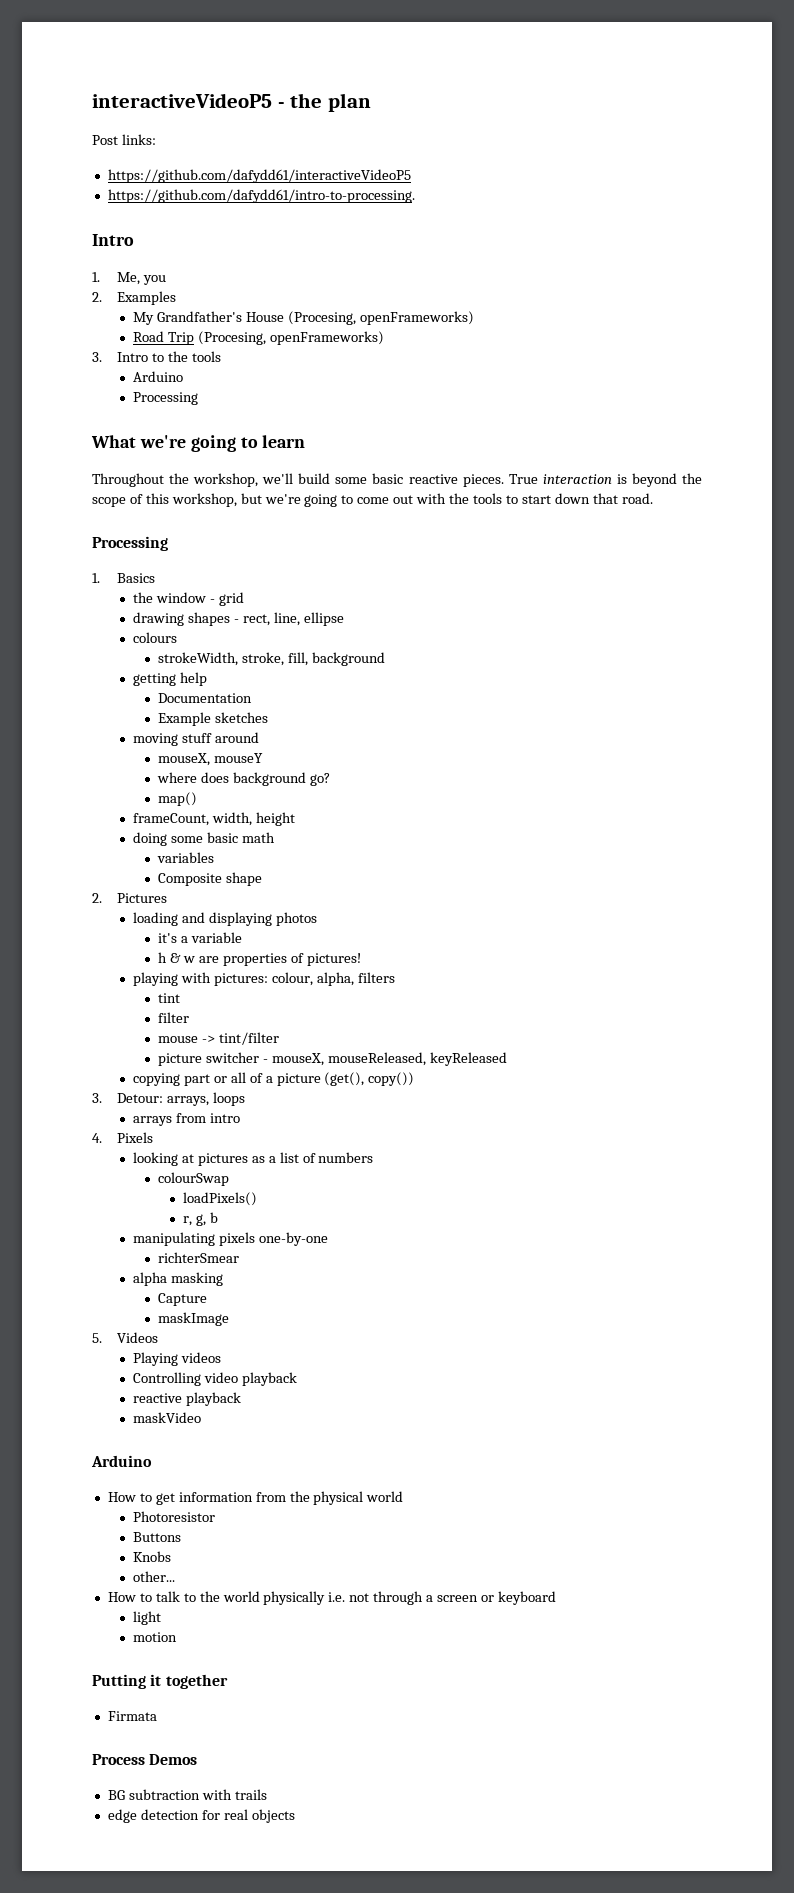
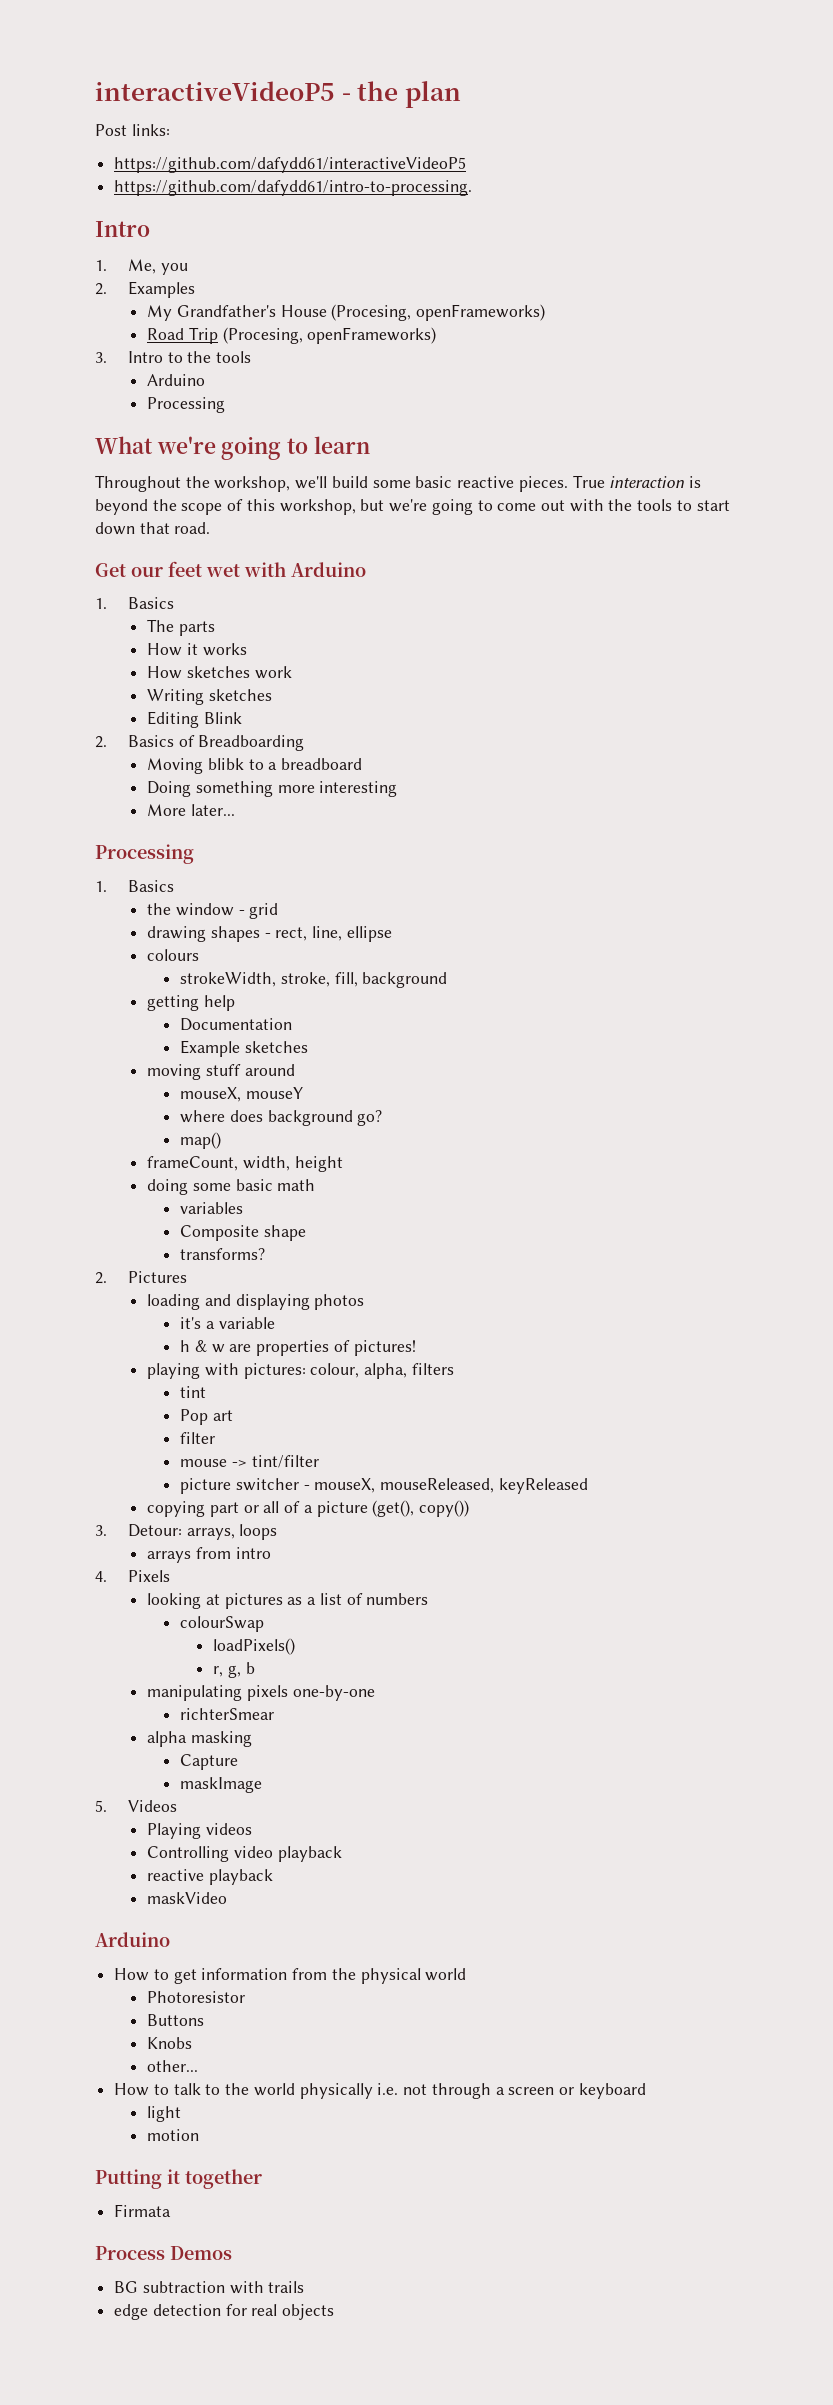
+ Get our feet wet with Arduino
+ 1. Basics
+ The parts
+ How it works
+ How sketches work
+ Writing sketches
+ Editing Blink
+ 2. Basics of Breadboarding
+ Moving blibk to a breadboard
+ Doing something more interesting
+ More later...
+ transforms?
+ Pop art

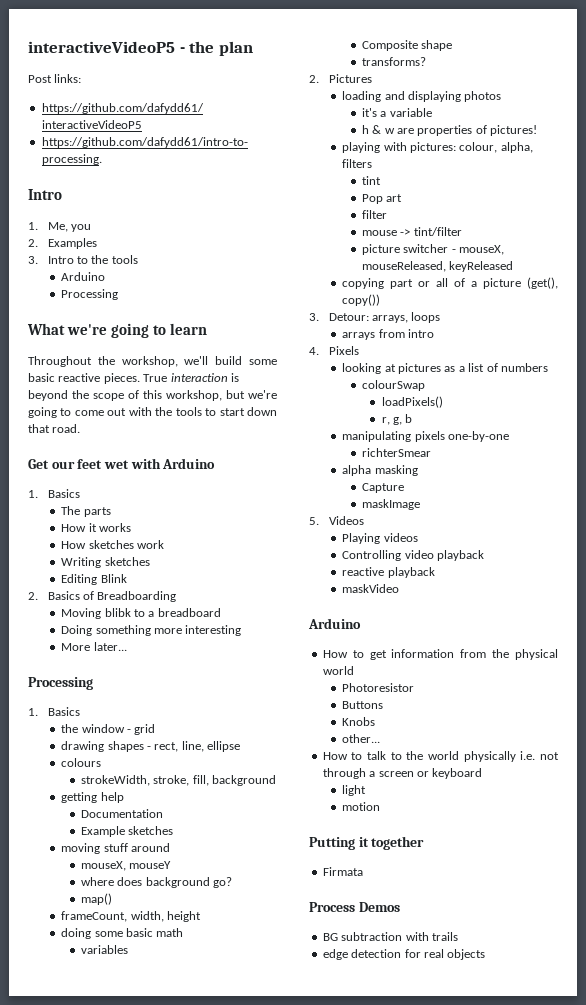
- My Grandfather's House (Procesing, openFrameworks)
- Road Trip (Procesing, openFrameworks)

